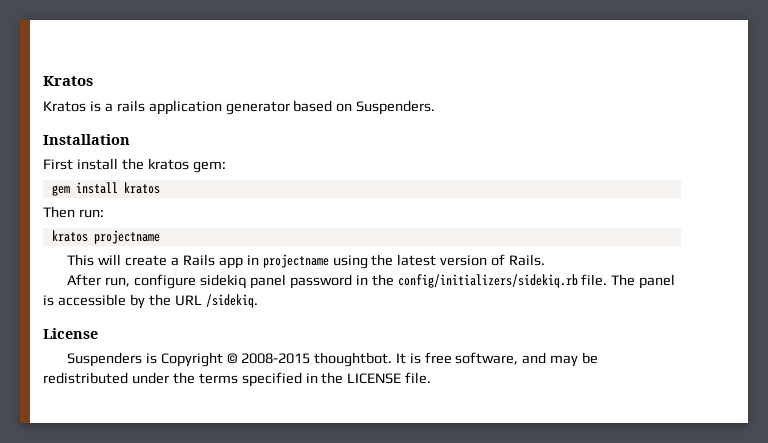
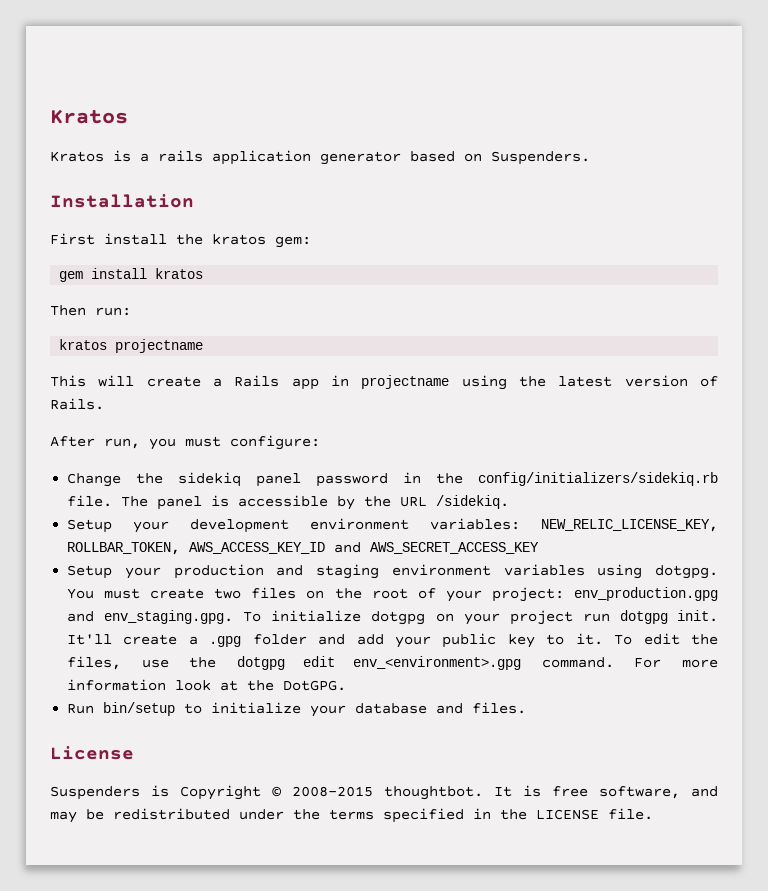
- After run, configure sidekiq panel password in the config/initializers/sidekiq.rb file.
+ After run, you must configure:
+ Change the sidekiq panel password in the config/initializers/sidekiq.rb file.
+ Setup your development environment variables: NEW_RELIC_LICENSE_KEY, ROLLBAR_TOKEN, AWS_ACCESS_KEY_ID and AWS_SECRET_ACCESS_KEY
+ Setup your production and staging environment variables using dotgpg. You must create two files on the root of your project: env_production.gpg and env_staging.gpg. To initialize dotgpg on your project run dotgpg init. It'll create a .gpg folder and add your public key to it. To edit the files, use the dotgpg edit env_<environment>.gpg command. For more information look at the DotGPG.
+ Run bin/setup to initialize your database and files.

